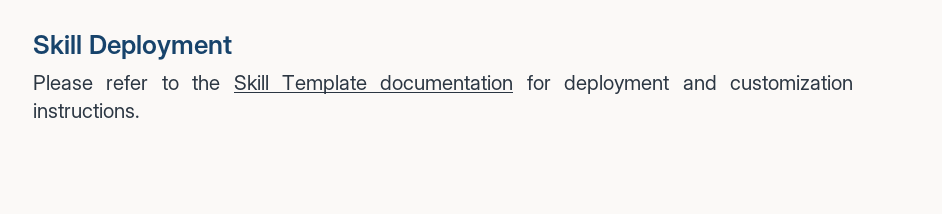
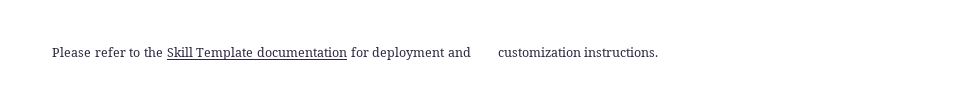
- Skill Deployment

